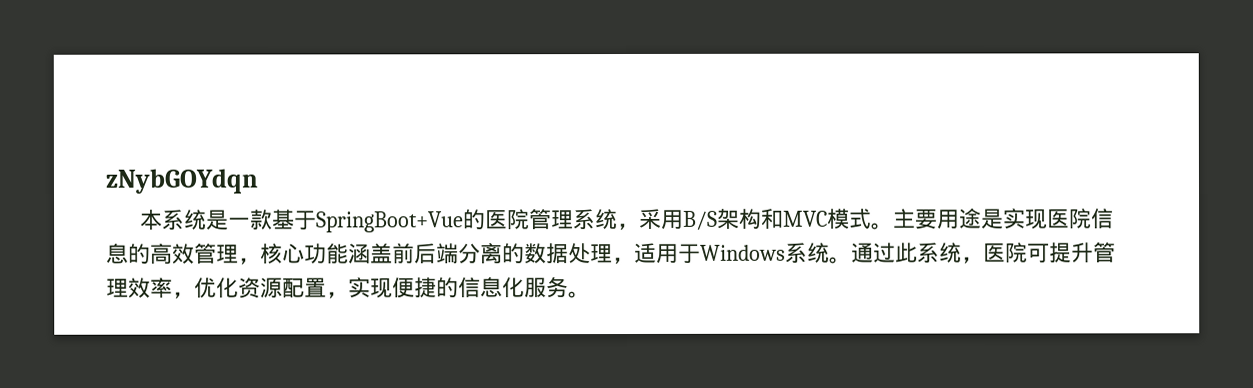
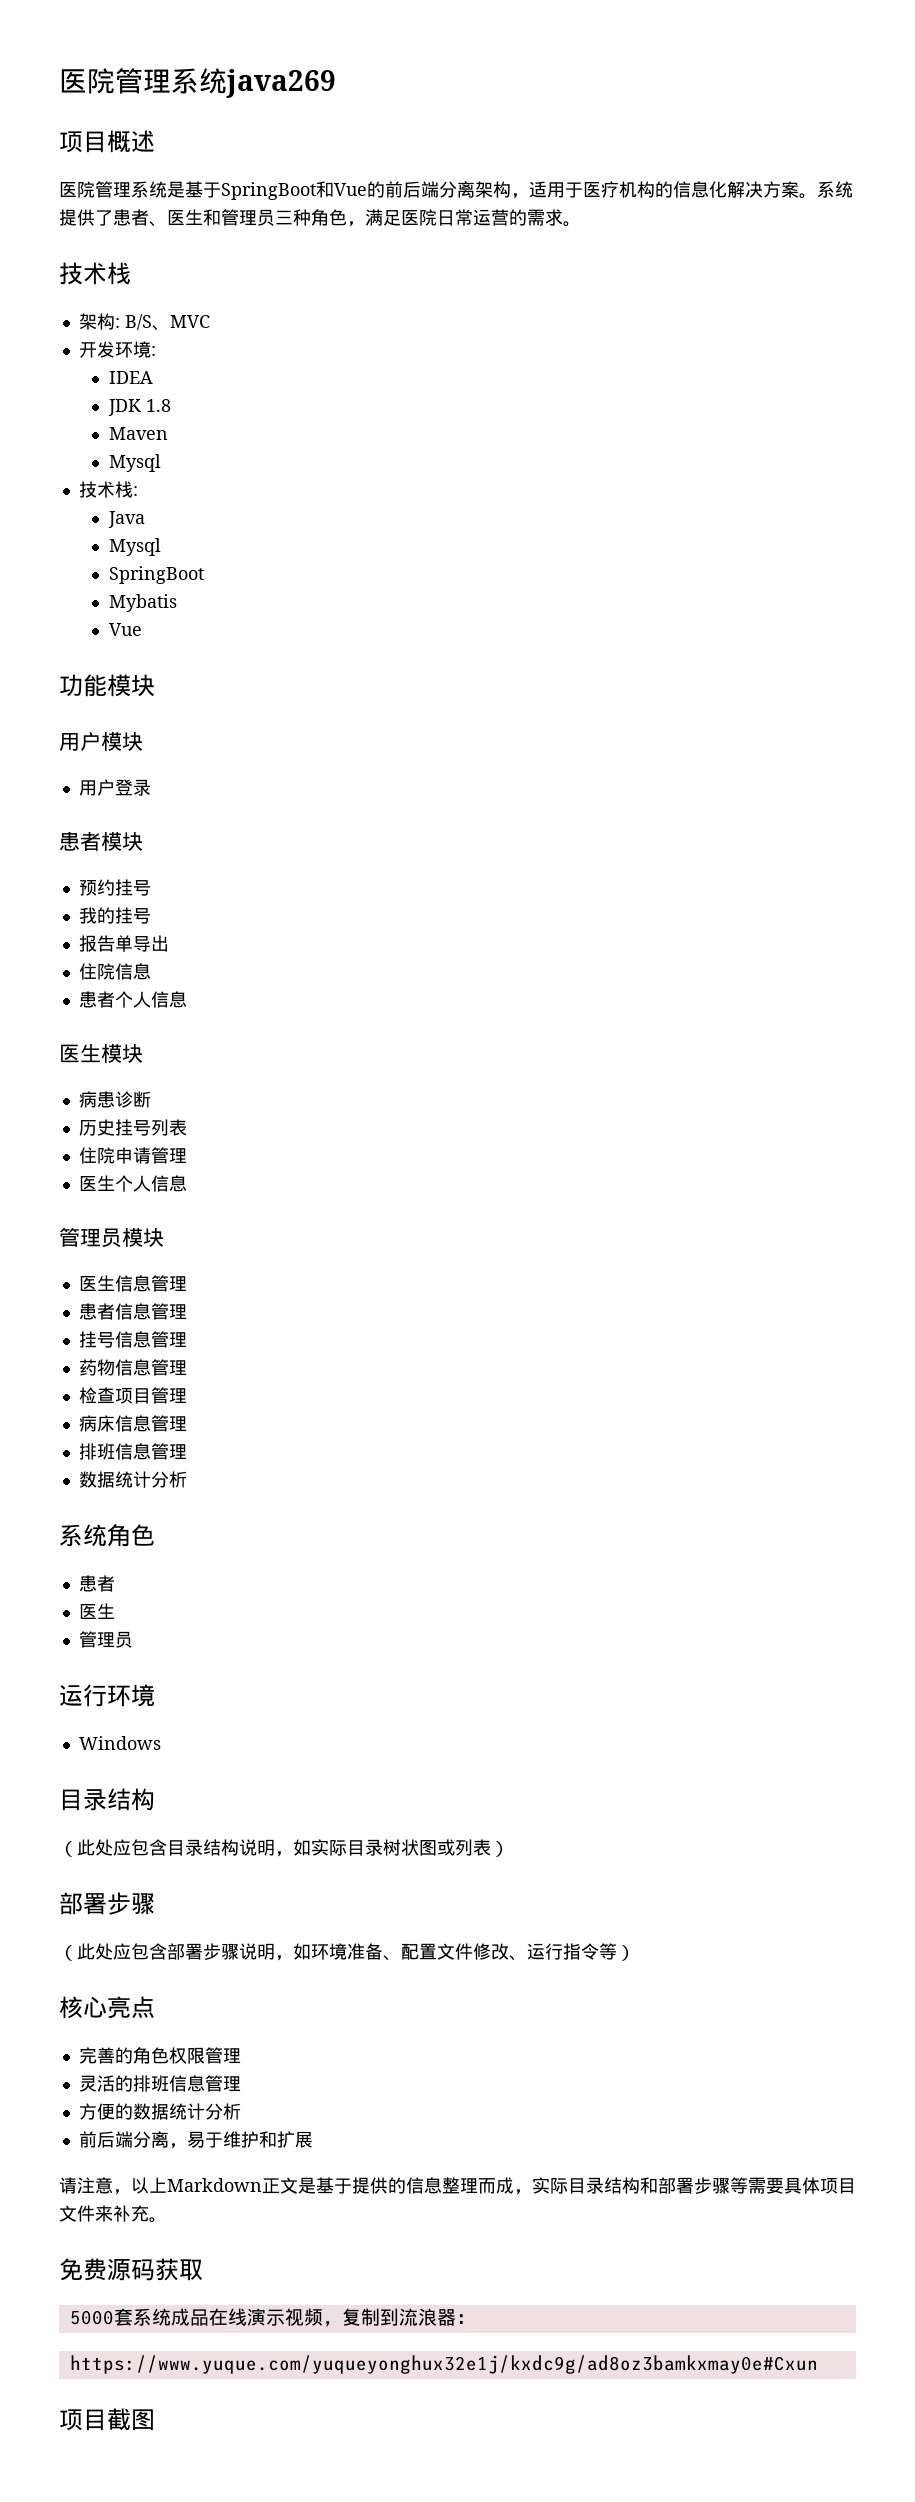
- zNybGOYdqn
- 本系统是一款基于SpringBoot+Vue的医院管理系统，采用B/S架构和MVC模式。主要用途是实现医院信息的高效管理，核心功能涵盖前后端分离的数据处理，适用于Windows系统。通过此系统，医院可提升管理效率，优化资源配置，实现便捷的信息化服务。
+ 医院管理系统java269
+ 项目概述
+ 医院管理系统是基于SpringBoot和Vue的前后端分离架构，适用于医疗机构的信息化解决方案。系统提供了患者、医生和管理员三种角色，满足医院日常运营的需求。
+ 技术栈
+ 架构: B/S、MVC
+ 开发环境:
+ IDEA
+ JDK 1.8
+ Maven
+ Mysql
+ 技术栈:
+ Java
+ Mysql
+ SpringBoot
+ Mybatis
+ Vue
+ 功能模块
+ 用户模块
+ 用户登录
+ 患者模块
+ 预约挂号
+ 我的挂号
+ 报告单导出
+ 住院信息
+ 患者个人信息
+ 医生模块
+ 病患诊断
+ 历史挂号列表
+ 住院申请管理
+ 医生个人信息
+ 管理员模块
+ 医生信息管理
+ 患者信息管理
+ 挂号信息管理
+ 药物信息管理
+ 检查项目管理
+ 病床信息管理
+ 排班信息管理
+ 数据统计分析
+ 系统角色
+ 患者
+ 医生
+ 管理员
+ 运行环境
+ Windows
+ 目录结构
+ （此处应包含目录结构说明，如实际目录树状图或列表）
+ 部署步骤
+ （此处应包含部署步骤说明，如环境准备、配置文件修改、运行指令等）
+ 核心亮点
+ 完善的角色权限管理
+ 灵活的排班信息管理
+ 方便的数据统计分析
+ 前后端分离，易于维护和扩展
+ 请注意，以上Markdown正文是基于提供的信息整理而成，实际目录结构和部署步骤等需要具体项目文件来补充。
+ 免费源码获取
+ 5000套系统成品在线演示视频，复制到流浪器：
+ https://www.yuque.com/yuqueyonghux32e1j/kxdc9g/ad8oz3bamkxmay0e#Cxun
+ 项目截图

